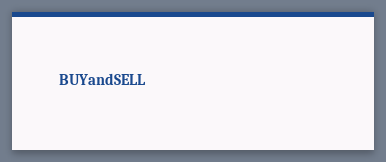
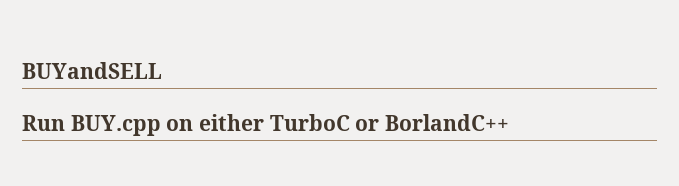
+ Run BUY.cpp on either TurboC or BorlandC++

